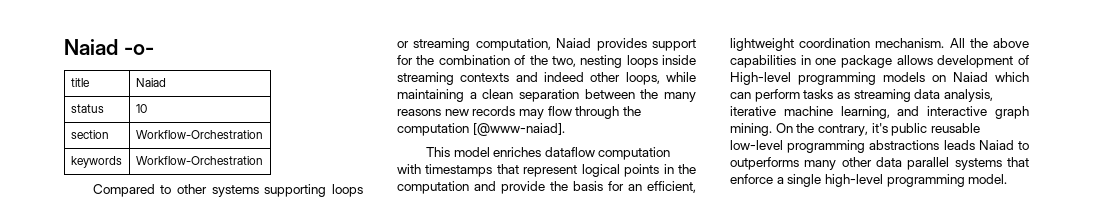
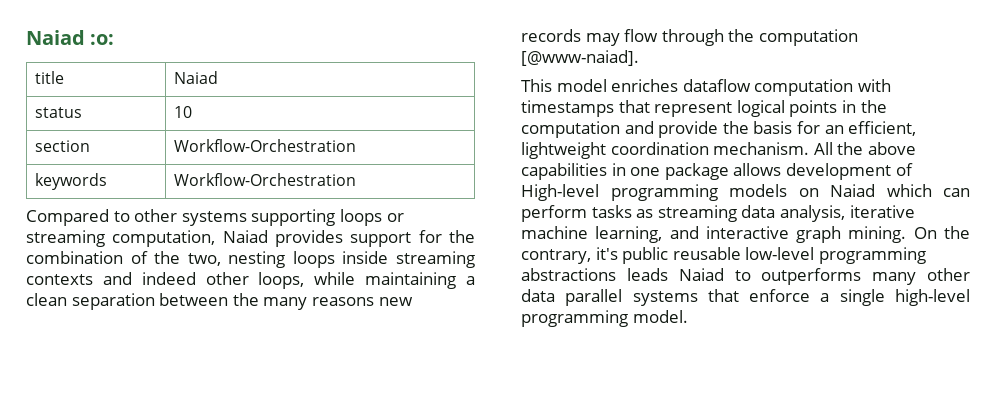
- Naiad -o-
+ Naiad :o:

